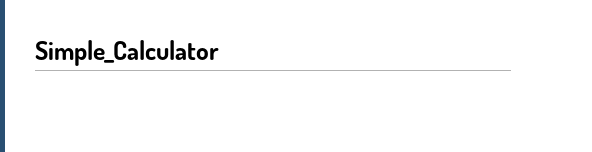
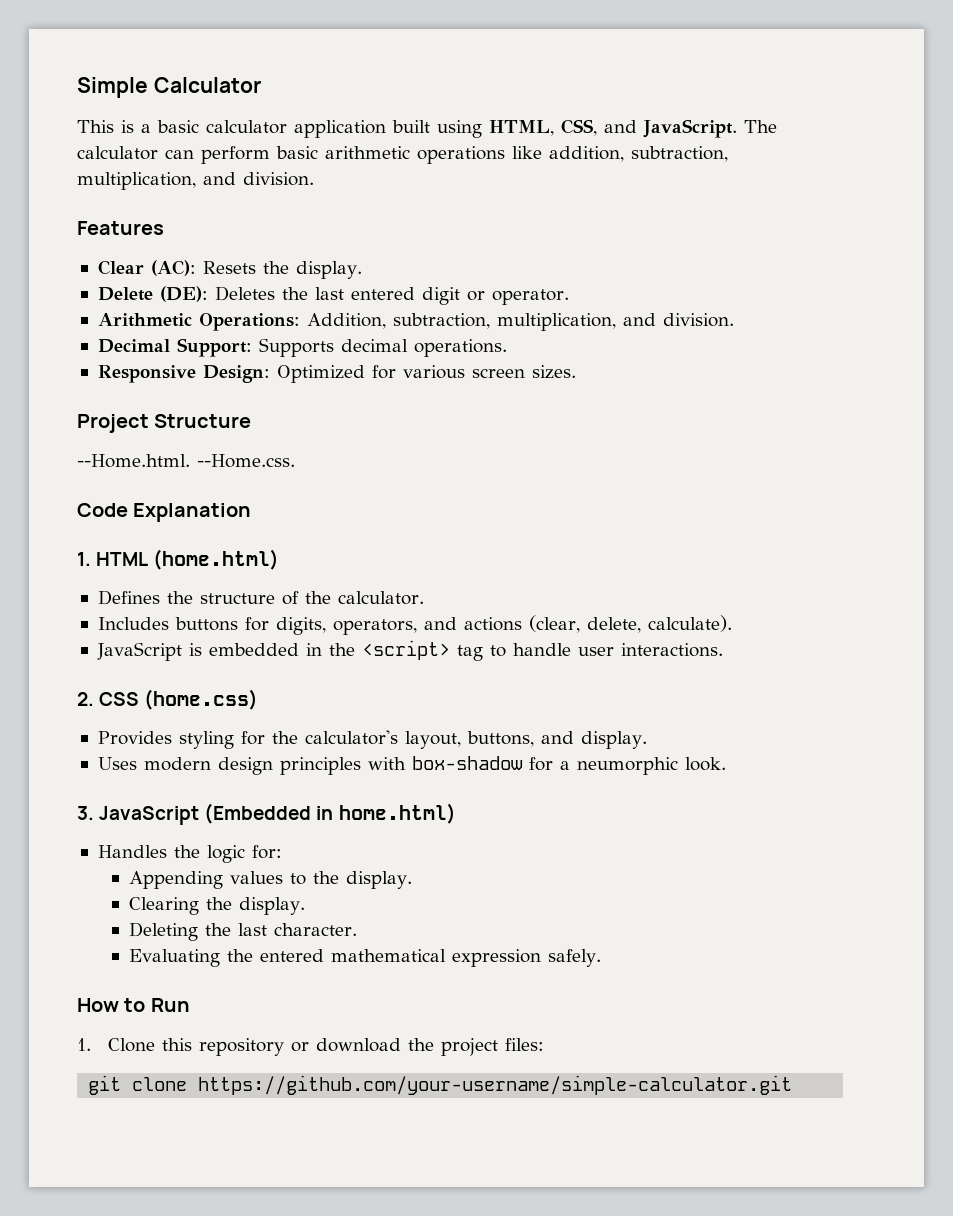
- Simple_Calculator
+ Simple Calculator
+ This is a basic calculator application built using HTML, CSS, and JavaScript. The calculator can perform basic arithmetic operations like addition, subtraction, multiplication, and division.
+ Features
+ Clear (AC): Resets the display.
+ Delete (DE): Deletes the last entered digit or operator.
+ Arithmetic Operations: Addition, subtraction, multiplication, and division.
+ Decimal Support: Supports decimal operations.
+ Responsive Design: Optimized for various screen sizes.
+ Project Structure
+ --Home.html. --Home.css.
+ Code Explanation
+ 1. HTML (home.html)
+ Defines the structure of the calculator.
+ Includes buttons for digits, operators, and actions (clear, delete, calculate).
+ JavaScript is embedded in the <script> tag to handle user interactions.
+ 2. CSS (home.css)
+ Provides styling for the calculator's layout, buttons, and display.
+ Uses modern design principles with box-shadow for a neumorphic look.
+ 3. JavaScript (Embedded in home.html)
+ Handles the logic for:
+ Appending values to the display.
+ Clearing the display.
+ Deleting the last character.
+ Evaluating the entered mathematical expression safely.
+ How to Run
+ 1. Clone this repository or download the project files:
+ git clone https://github.com/your-username/simple-calculator.git

